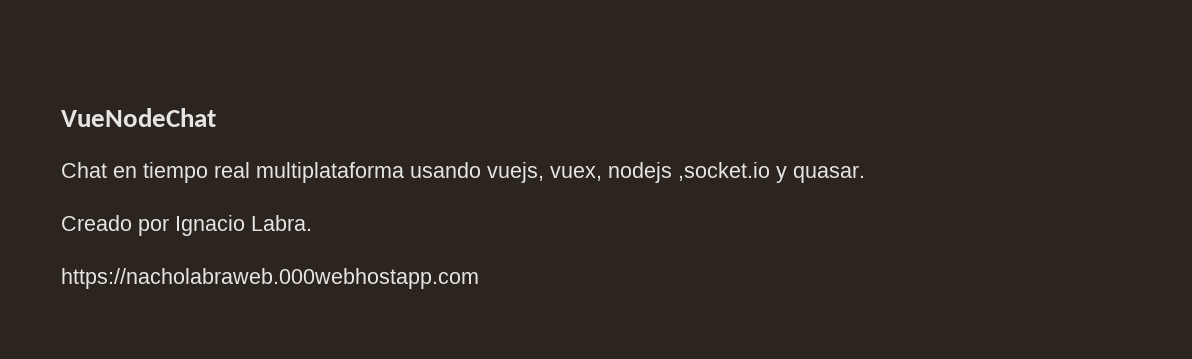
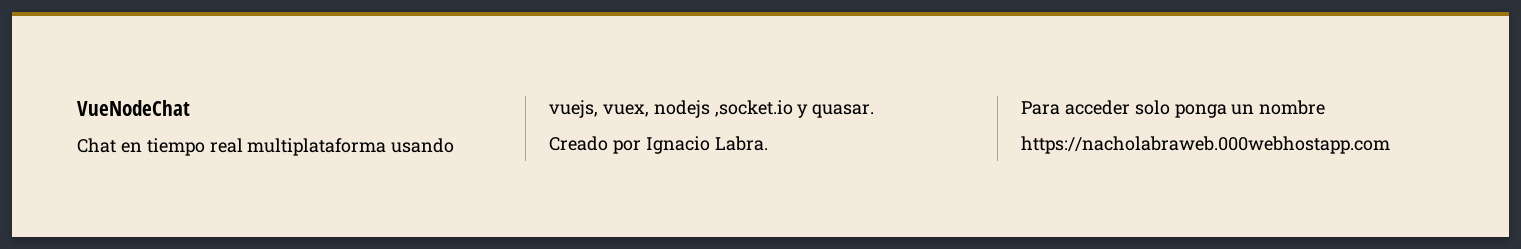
+ Para acceder solo ponga un nombre

